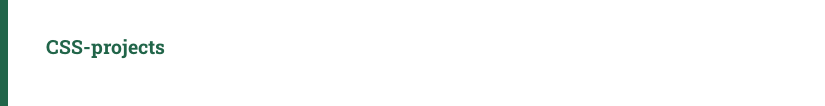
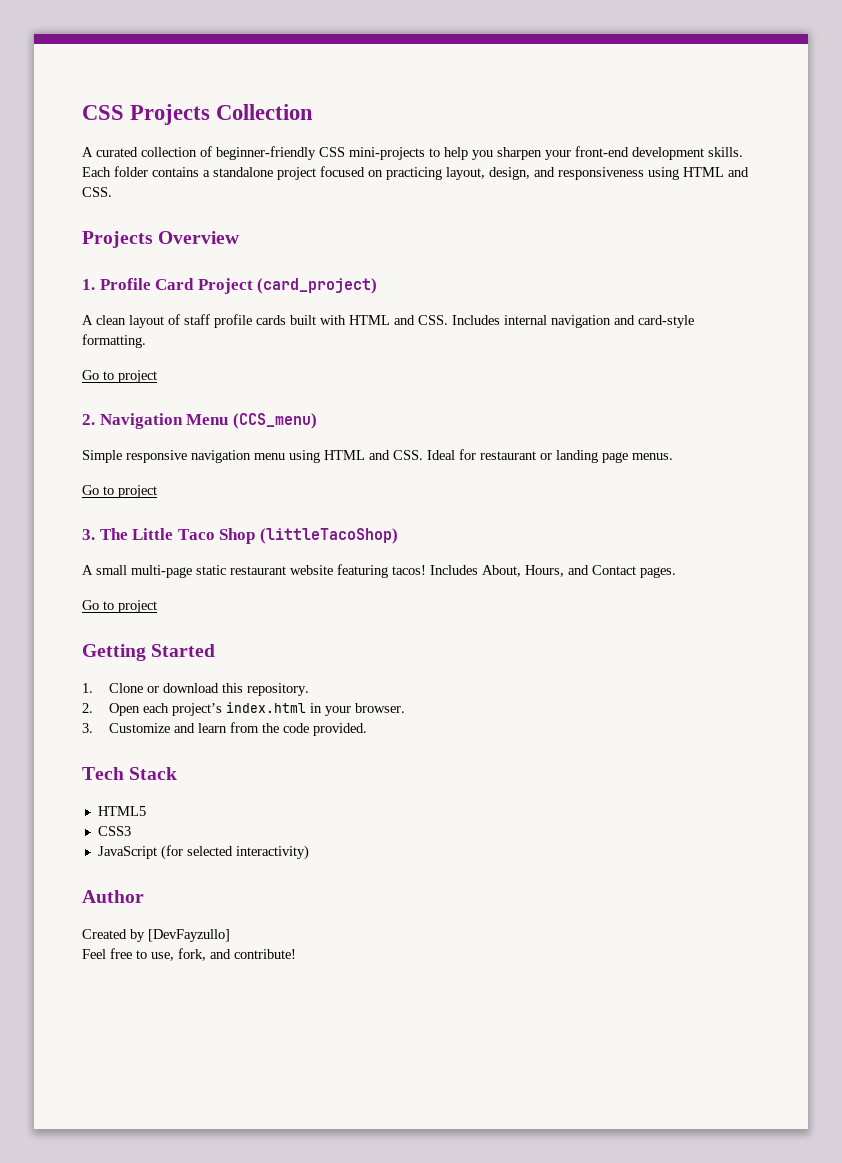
- CSS-projects
+ CSS Projects Collection
+ A curated collection of beginner-friendly CSS mini-projects to help you sharpen your front-end development skills. Each folder contains a standalone project focused on practicing layout, design, and responsiveness using HTML and CSS.
+ Projects Overview
+ 1. Profile Card Project (card_project)
+ A clean layout of staff profile cards built with HTML and CSS. Includes internal navigation and card-style formatting.
+ Go to project
+ 2. Navigation Menu (CCS_menu)
+ Simple responsive navigation menu using HTML and CSS. Ideal for restaurant or landing page menus.
+ Go to project
+ 3. The Little Taco Shop (littleTacoShop)
+ A small multi-page static restaurant website featuring tacos! Includes About, Hours, and Contact pages.
+ Go to project
+ Getting Started
+ 1. Clone or download this repository.
+ 2. Open each project’s index.html in your browser.
+ 3. Customize and learn from the code provided.
+ Tech Stack
+ HTML5
+ CSS3
+ JavaScript (for selected interactivity)
+ Author
+ Created by [DevFayzullo]
+ Feel free to use, fork, and contribute!

